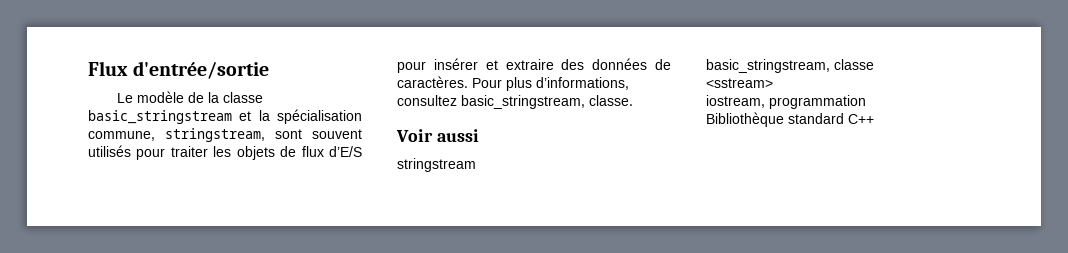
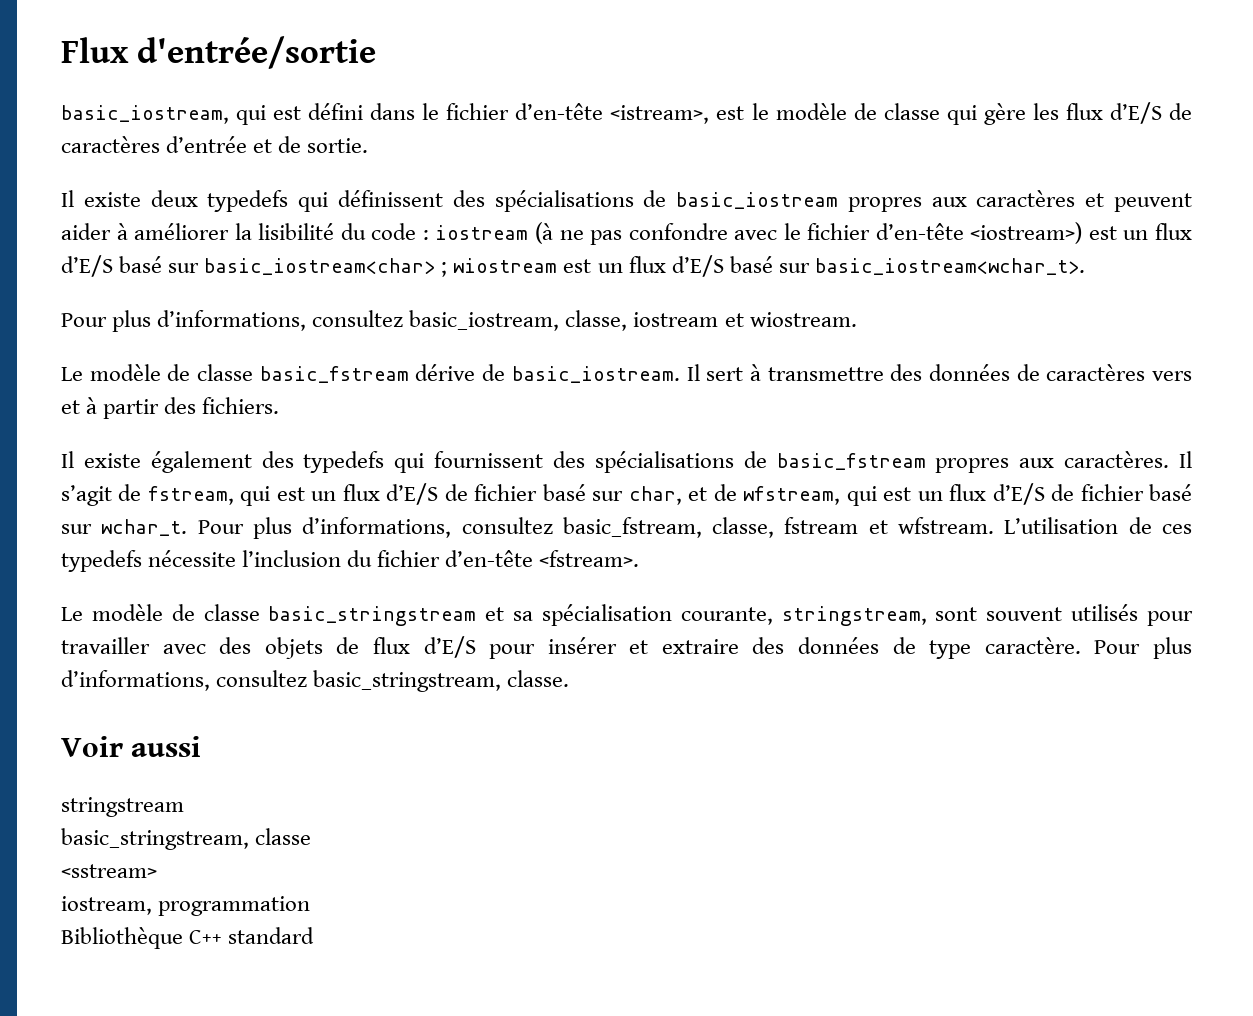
- Le modèle de la classe basic_stringstream et la spécialisation commune, stringstream, sont souvent utilisés pour traiter les objets de flux d’E/S pour insérer et extraire des données de caractères.
+ basic_iostream, qui est défini dans le fichier d’en-tête <istream>, est le modèle de classe qui gère les flux d’E/S de caractères d’entrée et de sortie.
+ Il existe deux typedefs qui définissent des spécialisations de basic_iostream propres aux caractères et peuvent aider à améliorer la lisibilité du code : iostream (à ne pas confondre avec le fichier d’en-tête <iostream>) est un flux d’E/S basé sur basic_iostream<char> ; wiostream est un flux d’E/S basé sur basic_iostream<wchar_t>.
+ Pour plus d’informations, consultez basic_iostream, classe, iostream et wiostream.
+ Le modèle de classe basic_fstream dérive de basic_iostream. Il sert à transmettre des données de caractères vers et à partir des fichiers.
+ Il existe également des typedefs qui fournissent des spécialisations de basic_fstream propres aux caractères. Il s’agit de fstream, qui est un flux d’E/S de fichier basé sur char, et de wfstream, qui est un flux d’E/S de fichier basé sur wchar_t. Pour plus d’informations, consultez basic_fstream, classe, fstream et wfstream. L’utilisation de ces typedefs nécessite l’inclusion du fichier d’en-tête <fstream>.
+ Le modèle de classe basic_stringstream et sa spécialisation courante, stringstream, sont souvent utilisés pour travailler avec des objets de flux d’E/S pour insérer et extraire des données de type caractère.
- Bibliothèque standard C++
+ Bibliothèque C++ standard

